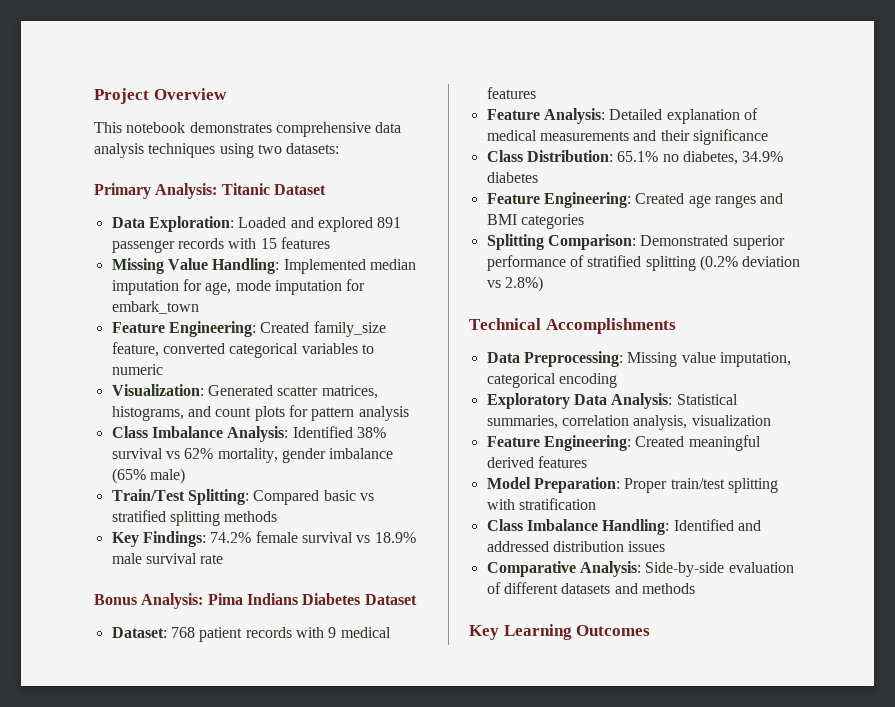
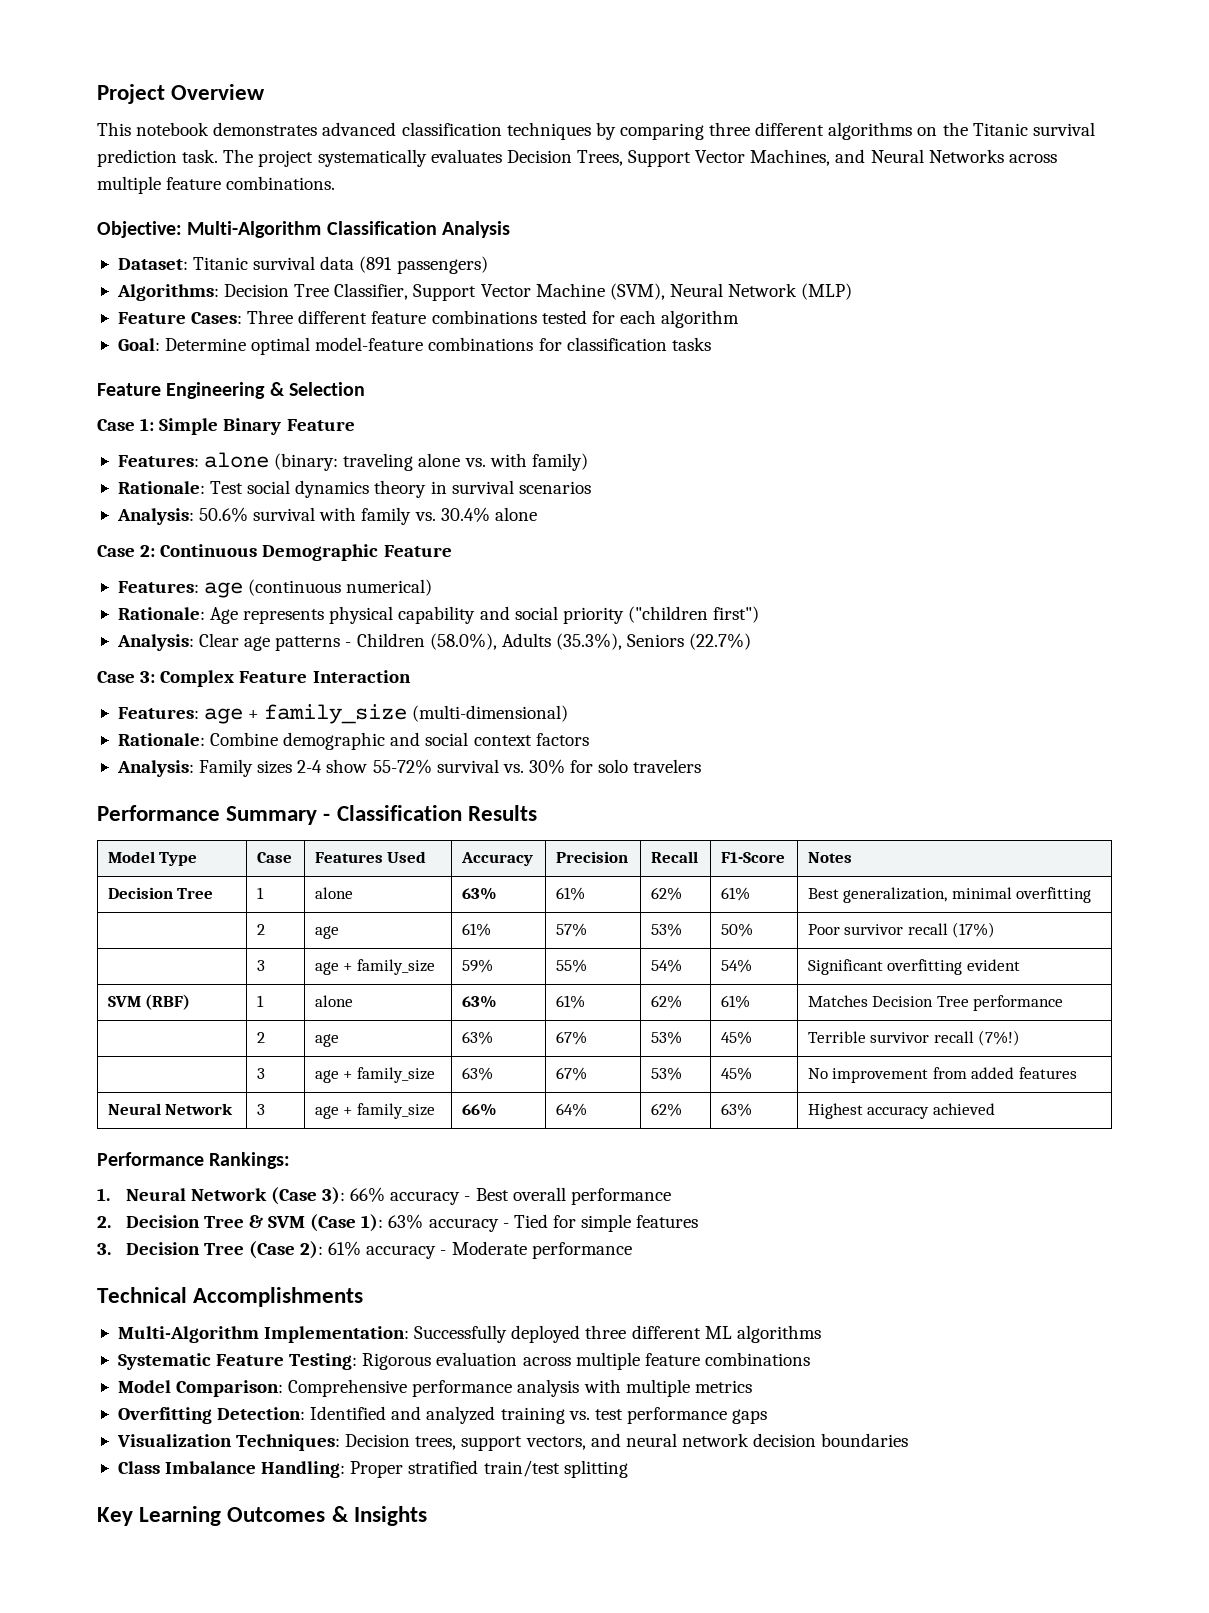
- This notebook demonstrates comprehensive data analysis techniques using two datasets:
- Primary Analysis: Titanic Dataset
- Data Exploration: Loaded and explored 891 passenger records with 15 features
- Missing Value Handling: Implemented median imputation for age, mode imputation for embark_town
- Feature Engineering: Created family_size feature, converted categorical variables to numeric
- Visualization: Generated scatter matrices, histograms, and count plots for pattern analysis
- Class Imbalance Analysis: Identified 38% survival vs 62% mortality, gender imbalance (65% male)
- Train/Test Splitting: Compared basic vs stratified splitting methods
- Key Findings: 74.2% female survival vs 18.9% male survival rate
- Bonus Analysis: Pima Indians Diabetes Dataset
- Dataset: 768 patient records with 9 medical features
- Feature Analysis: Detailed explanation of medical measurements and their significance
- Class Distribution: 65.1% no diabetes, 34.9% diabetes
- Feature Engineering: Created age ranges and BMI categories
- Splitting Comparison: Demonstrated superior performance of stratified splitting (0.2% deviation vs 2.8%)
+ This notebook demonstrates advanced classification techniques by comparing three different algorithms on the Titanic survival prediction task. The project systematically evaluates Decision Trees, Support Vector Machines, and Neural Networks across multiple feature combinations.
+ Objective: Multi-Algorithm Classification Analysis
+ Dataset: Titanic survival data (891 passengers)
+ Algorithms: Decision Tree Classifier, Support Vector Machine (SVM), Neural Network (MLP)
+ Feature Cases: Three different feature combinations tested for each algorithm
+ Goal: Determine optimal model-feature combinations for classification tasks
+ Feature Engineering & Selection
+ Case 1: Simple Binary Feature
+ Features: alone (binary: traveling alone vs. with family)
+ Rationale: Test social dynamics theory in survival scenarios
+ Analysis: 50.6% survival with family vs. 30.4% alone
+ Case 2: Continuous Demographic Feature
+ Features: age (continuous numerical)
+ Rationale: Age represents physical capability and social priority ("children first")
+ Analysis: Clear age patterns - Children (58.0%), Adults (35.3%), Seniors (22.7%)
+ Case 3: Complex Feature Interaction
+ Features: age + family_size (multi-dimensional)
+ Rationale: Combine demographic and social context factors
+ Analysis: Family sizes 2-4 show 55-72% survival vs. 30% for solo travelers
+ Performance Summary - Classification Results
+ Model Type | Case | Features Used | Accuracy | Precision | Recall | F1-Score | Notes
+ Decision Tree | 1 | alone | 63% | 61% | 62% | 61% | Best generalization, minimal overfitting
+ | 2 | age | 61% | 57% | 53% | 50% | Poor survivor recall (17%)
+ | 3 | age + family_size | 59% | 55% | 54% | 54% | Significant overfitting evident
+ SVM (RBF) | 1 | alone | 63% | 61% | 62% | 61% | Matches Decision Tree performance
+ | 2 | age | 63% | 67% | 53% | 45% | Terrible survivor recall (7%!)
+ | 3 | age + family_size | 63% | 67% | 53% | 45% | No improvement from added features
+ Neural Network | 3 | age + family_size | 66% | 64% | 62% | 63% | Highest accuracy achieved
+ Performance Rankings:
+ 1. Neural Network (Case 3): 66% accuracy - Best overall performance
+ 2. Decision Tree & SVM (Case 1): 63% accuracy - Tied for simple features
+ 3. Decision Tree (Case 2): 61% accuracy - Moderate performance
  Technical Accomplishments
- Data Preprocessing: Missing value imputation, categorical encoding
- Exploratory Data Analysis: Statistical summaries, correlation analysis, visualization
- Feature Engineering: Created meaningful derived features
- Model Preparation: Proper train/test splitting with stratification
- Class Imbalance Handling: Identified and addressed distribution issues
- Comparative Analysis: Side-by-side evaluation of different datasets and methods
+ Multi-Algorithm Implementation: Successfully deployed three different ML algorithms
+ Systematic Feature Testing: Rigorous evaluation across multiple feature combinations
+ Model Comparison: Comprehensive performance analysis with multiple metrics
+ Overfitting Detection: Identified and analyzed training vs. test performance gaps
+ Visualization Techniques: Decision trees, support vectors, and neural network decision boundaries
+ Class Imbalance Handling: Proper stratified train/test splitting
- Key Learning Outcomes
+ Key Learning Outcomes & Insights

